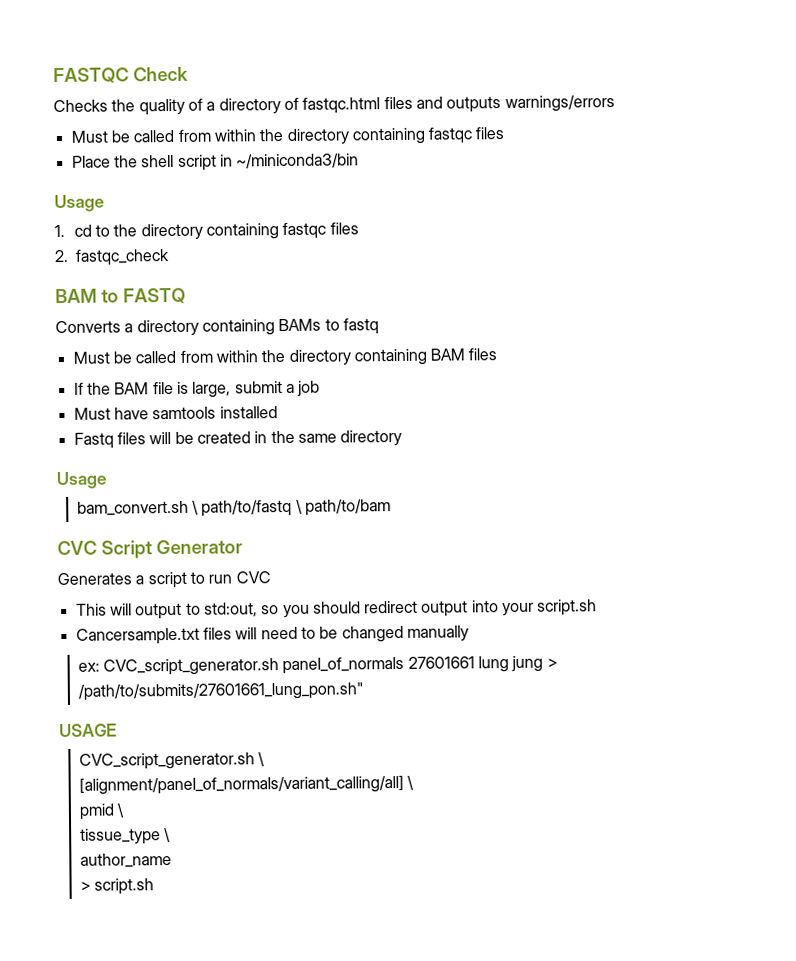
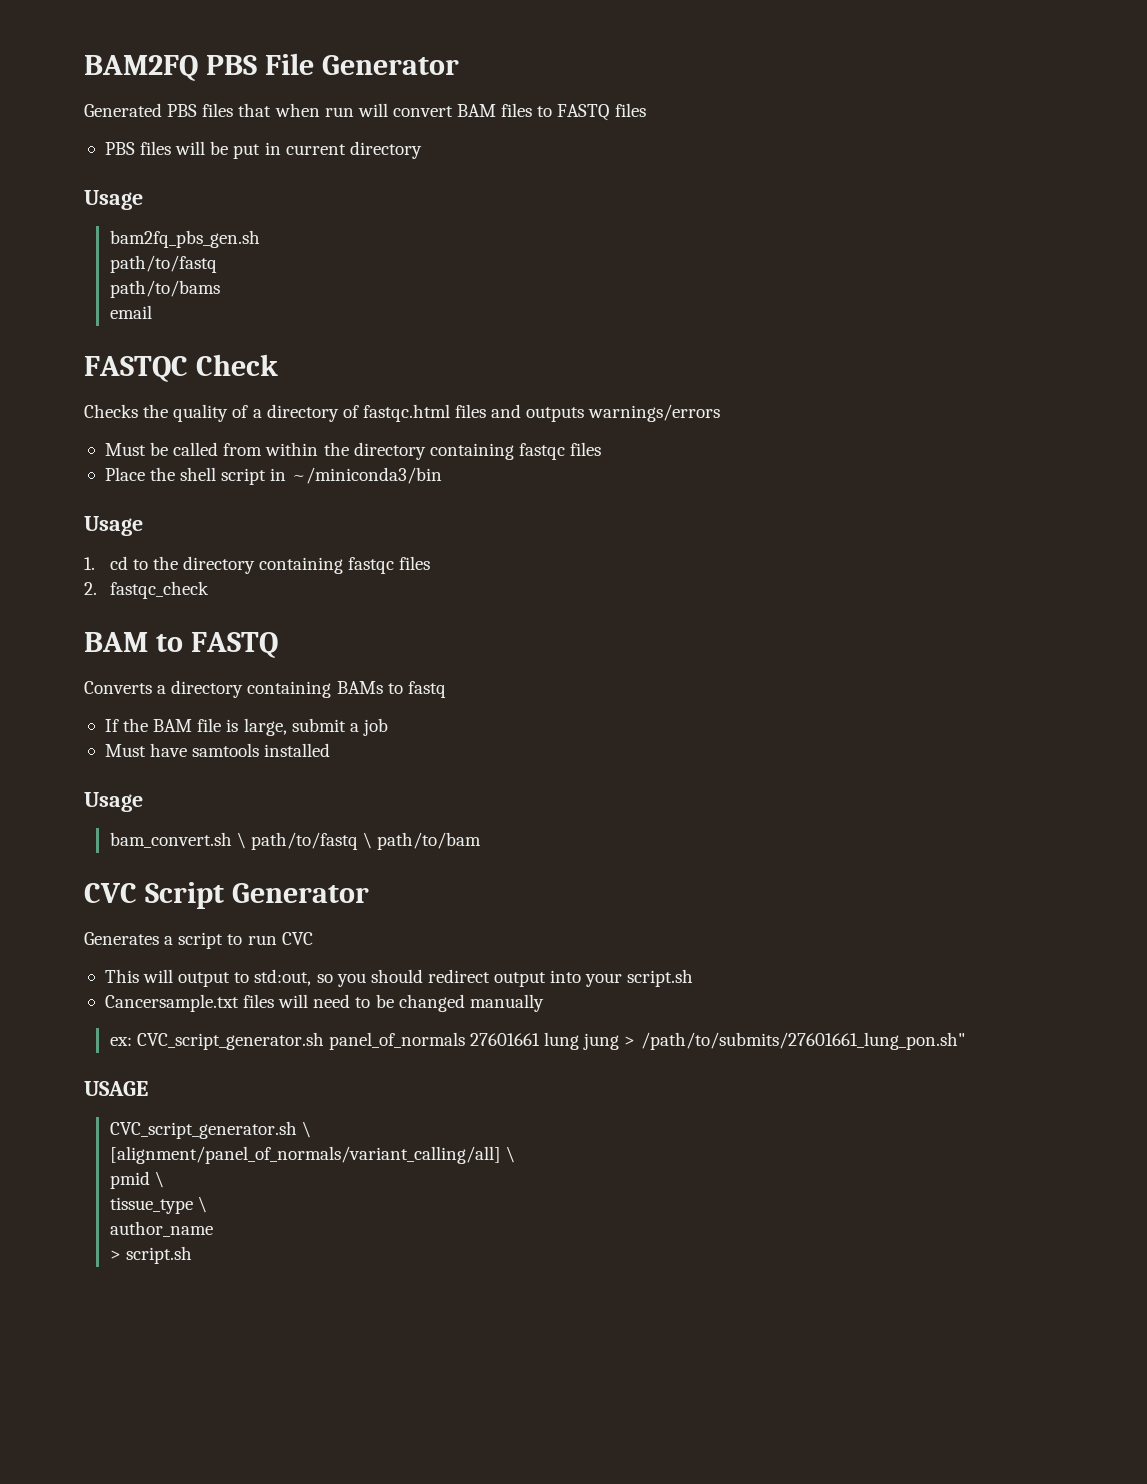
+ BAM2FQ PBS File Generator
+ Generated PBS files that when run will convert BAM files to FASTQ files
+ PBS files will be put in current directory
+ Usage
+ bam2fq_pbs_gen.sh
+ path/to/fastq
+ path/to/bams
+ email
- Must be called from within the directory containing BAM files
- Fastq files will be created in the same directory

